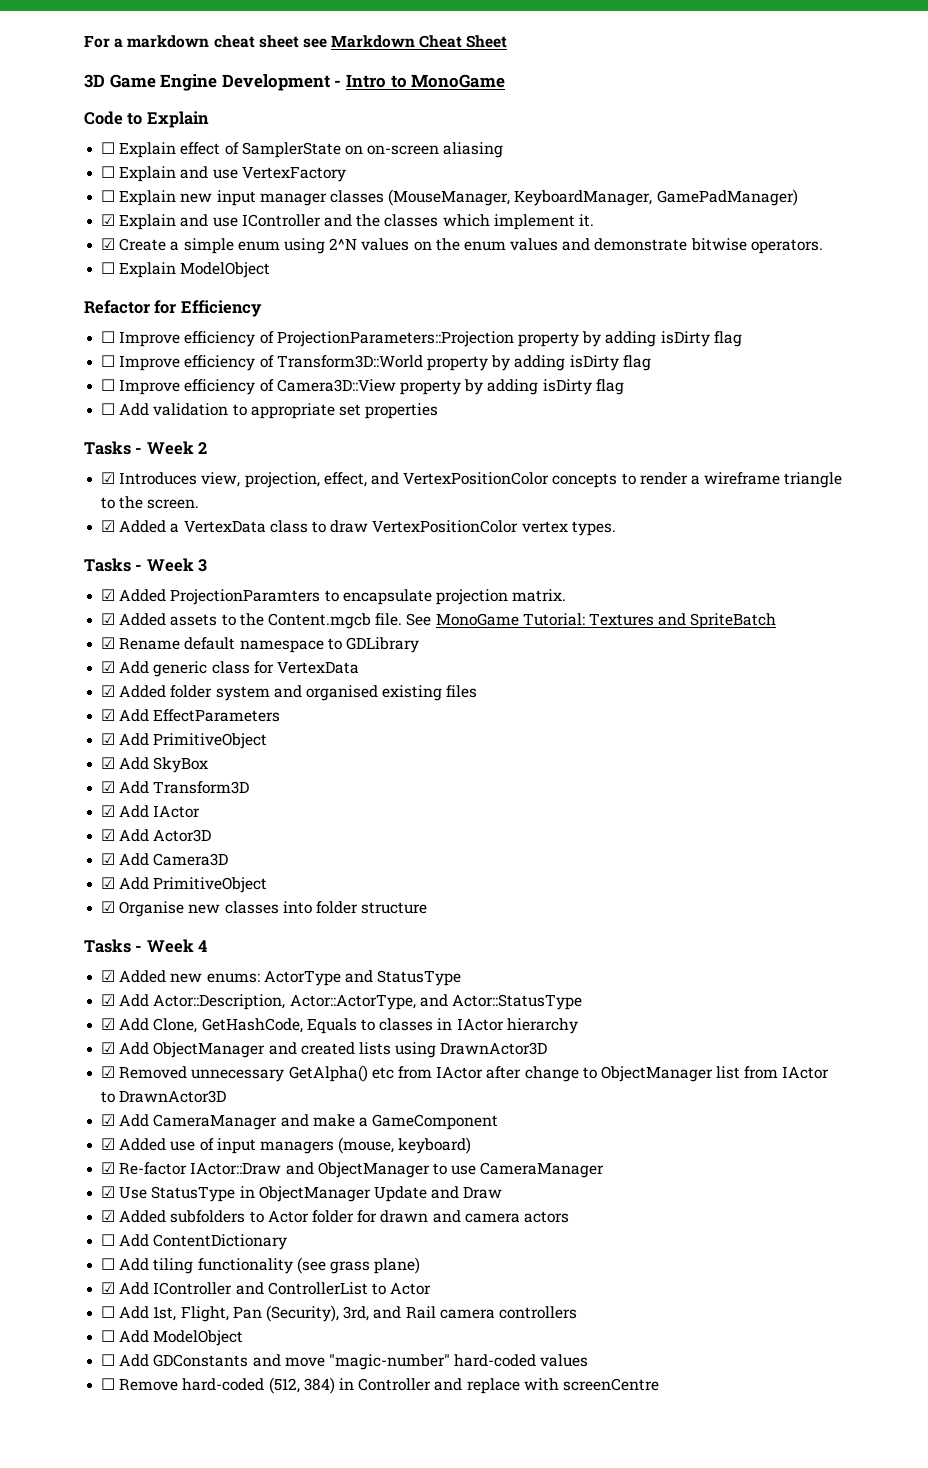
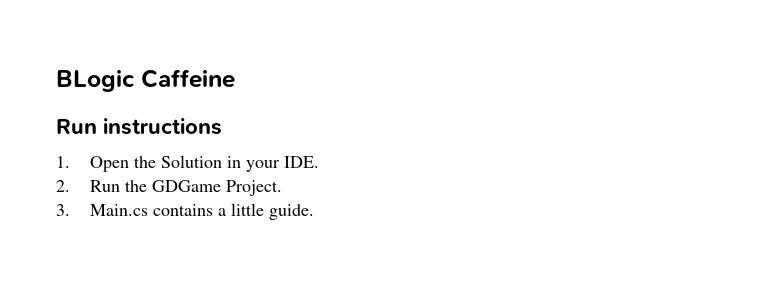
- For a markdown cheat sheet see Markdown Cheat Sheet
- 3D Game Engine Development - Intro to MonoGame
- Code to Explain
- ☐ Explain effect of SamplerState on on-screen aliasing
- ☐ Explain and use VertexFactory
- ☐ Explain new input manager classes (MouseManager, KeyboardManager, GamePadManager)
- ☑ Explain and use IController and the classes which implement it.
- ☑ Create a simple enum using 2^N values on the enum values and demonstrate bitwise operators.
- ☐ Explain ModelObject
- Refactor for Efficiency
- ☐ Improve efficiency of ProjectionParameters::Projection property by adding isDirty flag
- ☐ Improve efficiency of Transform3D::World property by adding isDirty flag
- ☐ Improve efficiency of Camera3D::View property by adding isDirty flag
- ☐ Add validation to appropriate set properties
- Tasks - Week 2
- ☑ Introduces view, projection, effect, and VertexPositionColor concepts to render a wireframe triangle to the screen.
- ☑ Added a VertexData class to draw VertexPositionColor vertex types.
- Tasks - Week 3
- ☑ Added ProjectionParamters to encapsulate projection matrix.
- ☑ Added assets to the Content.mgcb file. See MonoGame Tutorial: Textures and SpriteBatch
- ☑ Rename default namespace to GDLibrary
- ☑ Add generic class for VertexData
- ☑ Added folder system and organised existing files
- ☑ Add EffectParameters
- ☑ Add PrimitiveObject
- ☑ Add SkyBox
- ☑ Add Transform3D
- ☑ Add IActor
- ☑ Add Actor3D
- ☑ Add Camera3D
- ☑ Add PrimitiveObject
- ☑ Organise new classes into folder structure
- Tasks - Week 4
- ☑ Added new enums: ActorType and StatusType
- ☑ Add Actor::Description, Actor::ActorType, and Actor::StatusType
- ☑ Add Clone, GetHashCode, Equals to classes in IActor hierarchy
- ☑ Add ObjectManager and created lists using DrawnActor3D
- ☑ Removed unnecessary GetAlpha() etc from IActor after change to ObjectManager list from IActor to DrawnActor3D
- ☑ Add CameraManager and make a GameComponent
- ☑ Added use of input managers (mouse, keyboard)
- ☑ Re-factor IActor::Draw and ObjectManager to use CameraManager
- ☑ Use StatusType in ObjectManager Update and Draw
- ☑ Added subfolders to Actor folder for drawn and camera actors
- ☐ Add ContentDictionary
- ☐ Add tiling functionality (see grass plane)
- ☑ Add IController and ControllerList to Actor
- ☐ Add 1st, Flight, Pan (Security), 3rd, and Rail camera controllers
- ☐ Add ModelObject
- ☐ Add GDConstants and move "magic-number" hard-coded values
- ☐ Remove hard-coded (512, 384) in Controller and replace with screenCentre
+ BLogic Caffeine
+ Run instructions
+ 1. Open the Solution in your IDE.
+ 2. Run the GDGame Project.
+ 3. Main.cs contains a little guide.

